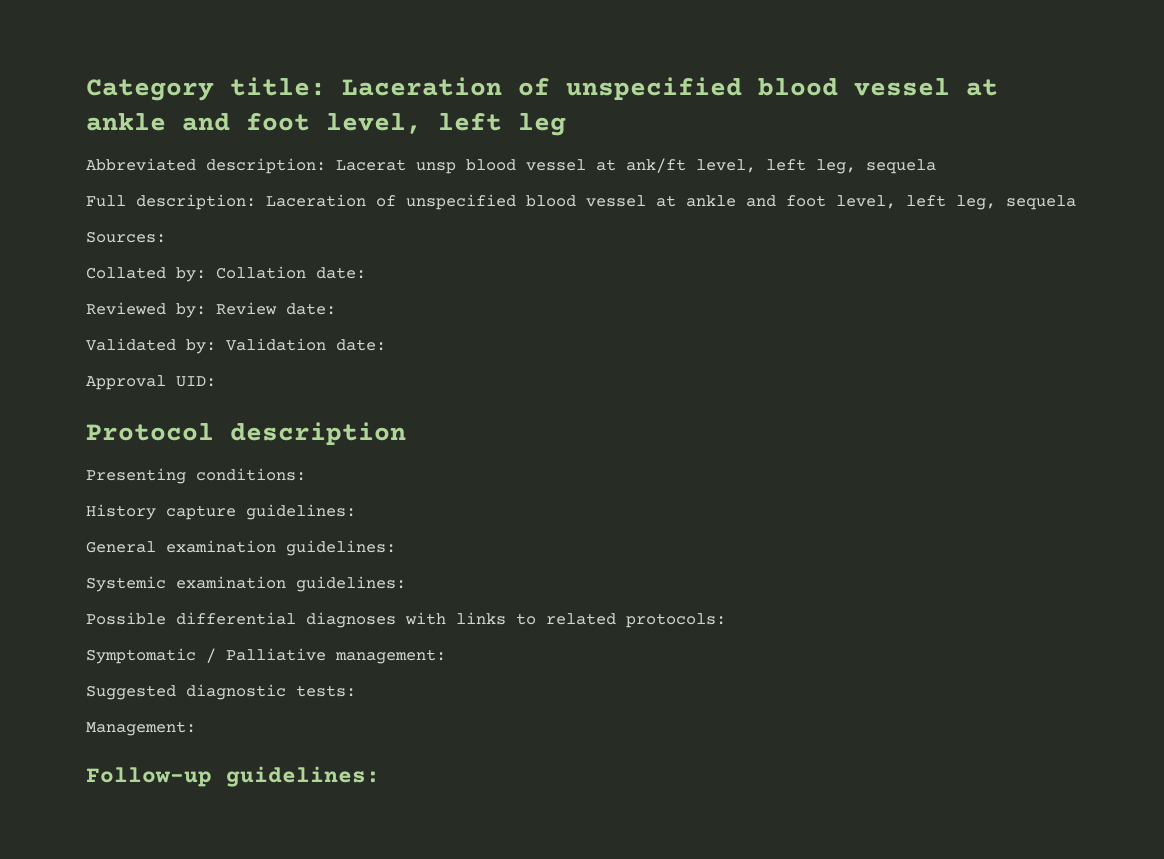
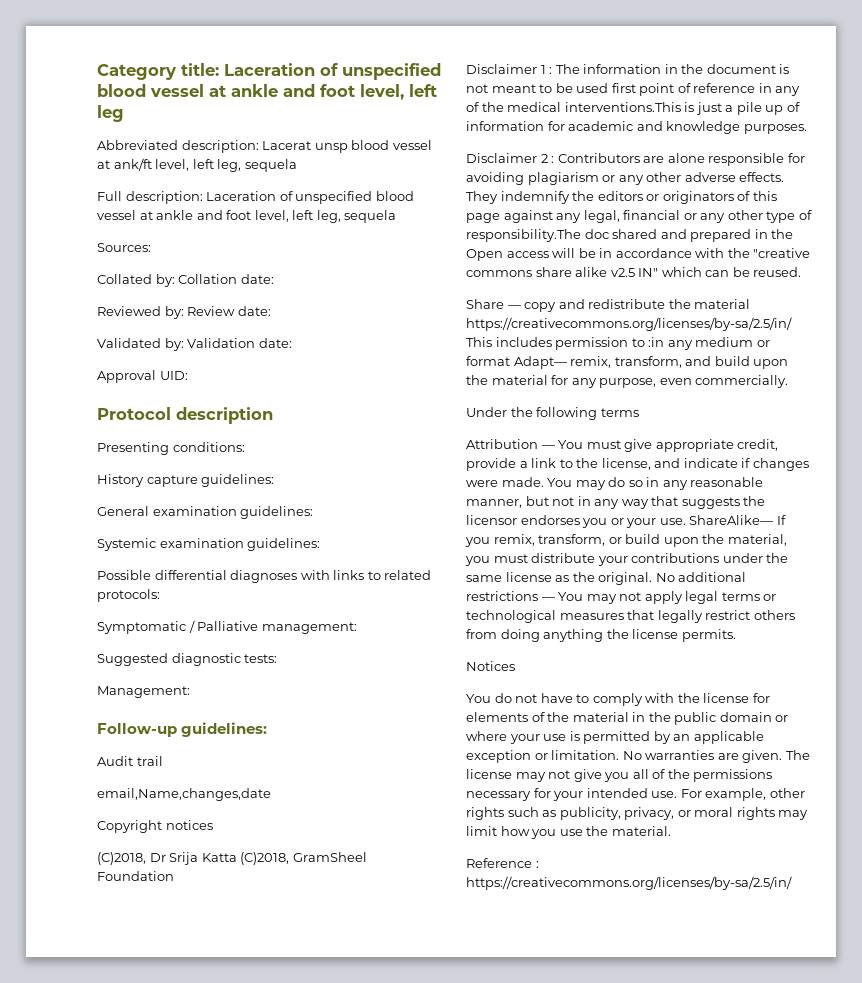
+ Audit trail
+ email,Name,changes,date
+ Copyright notices
+ (C)2018, Dr Srija Katta (C)2018, GramSheel Foundation
+ Disclaimer 1 : The information in the document is not meant to be used first point of reference in any of the medical interventions.This is just a pile up of information for academic and knowledge purposes.
+ Disclaimer 2 : Contributors are alone responsible for avoiding plagiarism or any other adverse effects. They indemnify the editors or originators of this page against any legal, financial or any other type of responsibility.The doc shared and prepared in the Open access will be in accordance with the "creative commons share alike v2.5 IN" which can be reused.
+ Share — copy and redistribute the material https://creativecommons.org/licenses/by-sa/2.5/in/ This includes permission to :in any medium or format Adapt— remix, transform, and build upon the material for any purpose, even commercially.
+ Under the following terms
+ Attribution — You must give appropriate credit, provide a link to the license, and indicate if changes were made. You may do so in any reasonable manner, but not in any way that suggests the licensor endorses you or your use. ShareAlike— If you remix, transform, or build upon the material, you must distribute your contributions under the same license as the original. No additional restrictions — You may not apply legal terms or technological measures that legally restrict others from doing anything the license permits.
+ Notices
+ You do not have to comply with the license for elements of the material in the public domain or where your use is permitted by an applicable exception or limitation. No warranties are given. The license may not give you all of the permissions necessary for your intended use. For example, other rights such as publicity, privacy, or moral rights may limit how you use the material.
+ Reference : https://creativecommons.org/licenses/by-sa/2.5/in/

